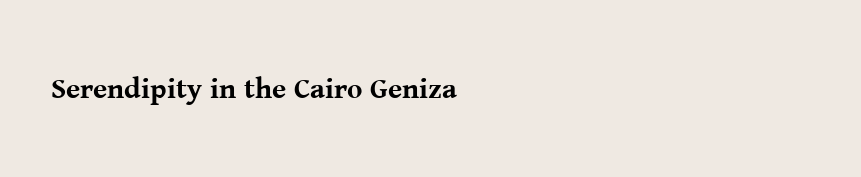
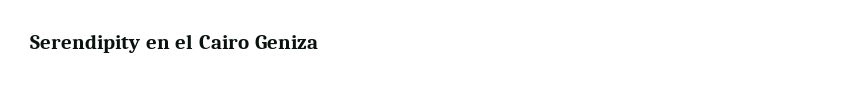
- Serendipity in the Cairo Geniza
+ Serendipity en el Cairo Geniza

